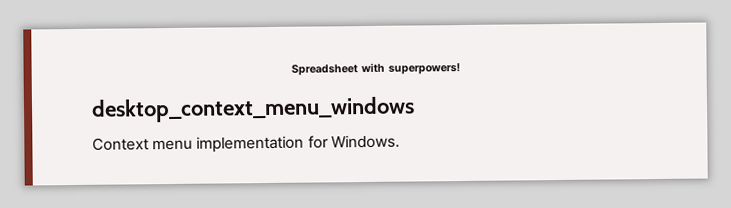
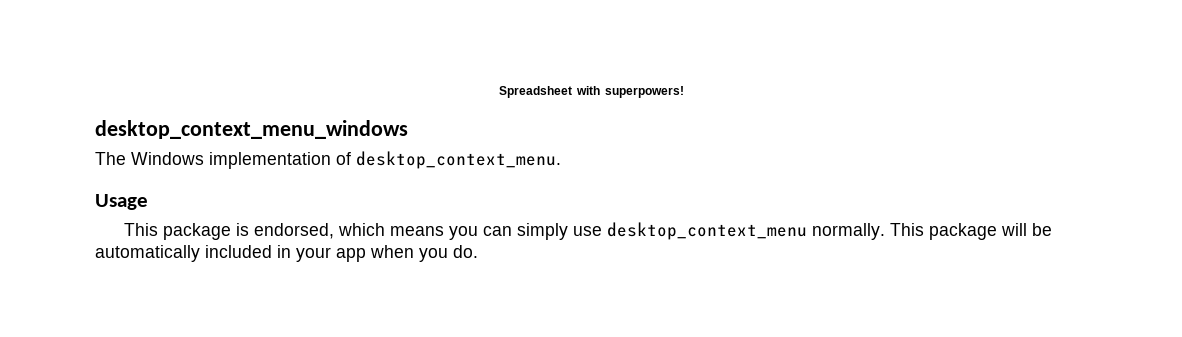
- Context menu implementation for Windows.
+ The Windows implementation of desktop_context_menu.
+ Usage
+ This package is endorsed, which means you can simply use desktop_context_menu normally. This package will be automatically included in your app when you do.

